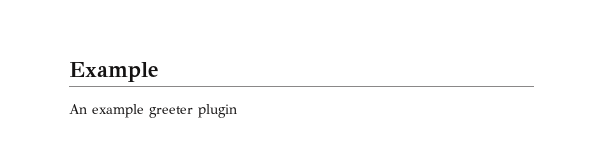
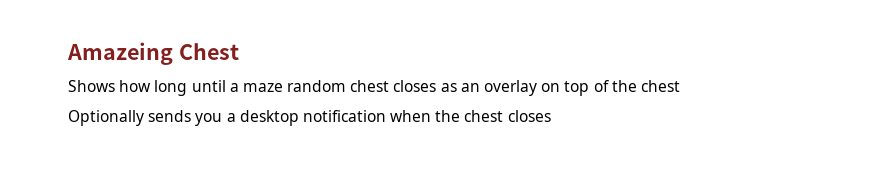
- Example
- An example greeter plugin
+ Amazeing Chest
+ Shows how long until a maze random chest closes as an overlay on top of the chest
+ Optionally sends you a desktop notification when the chest closes

